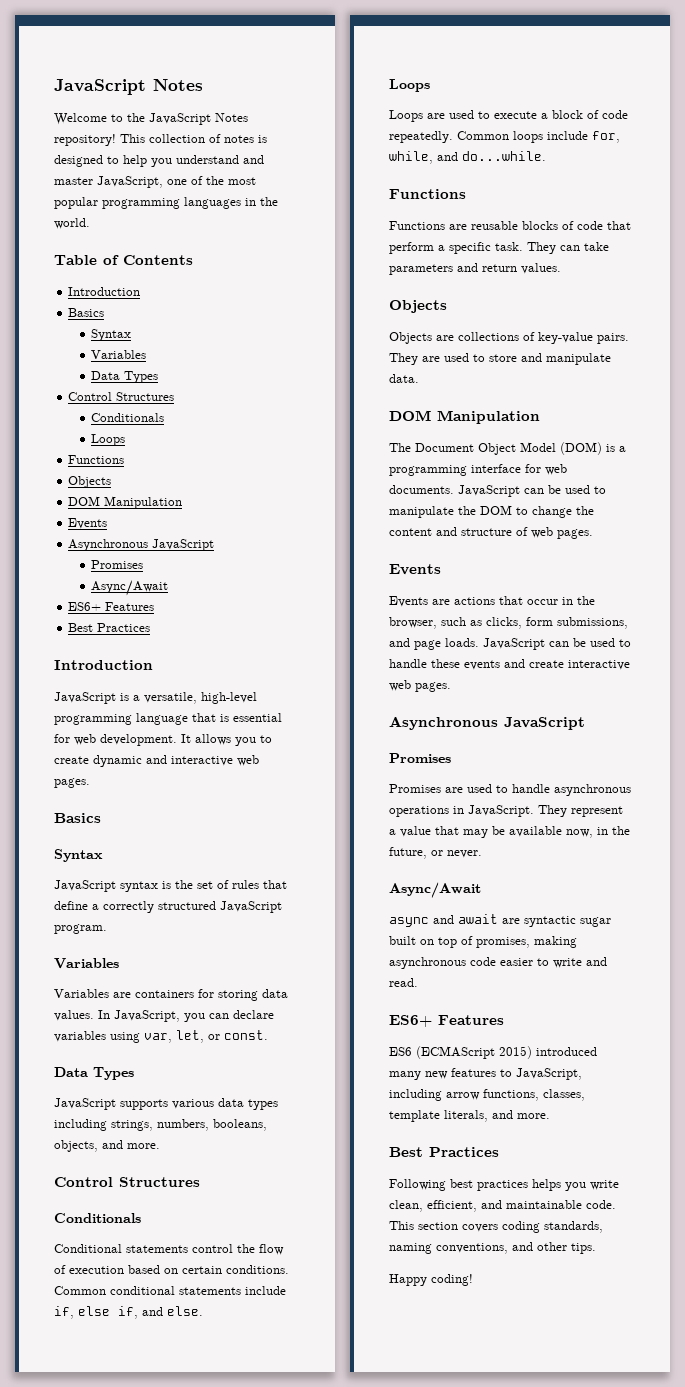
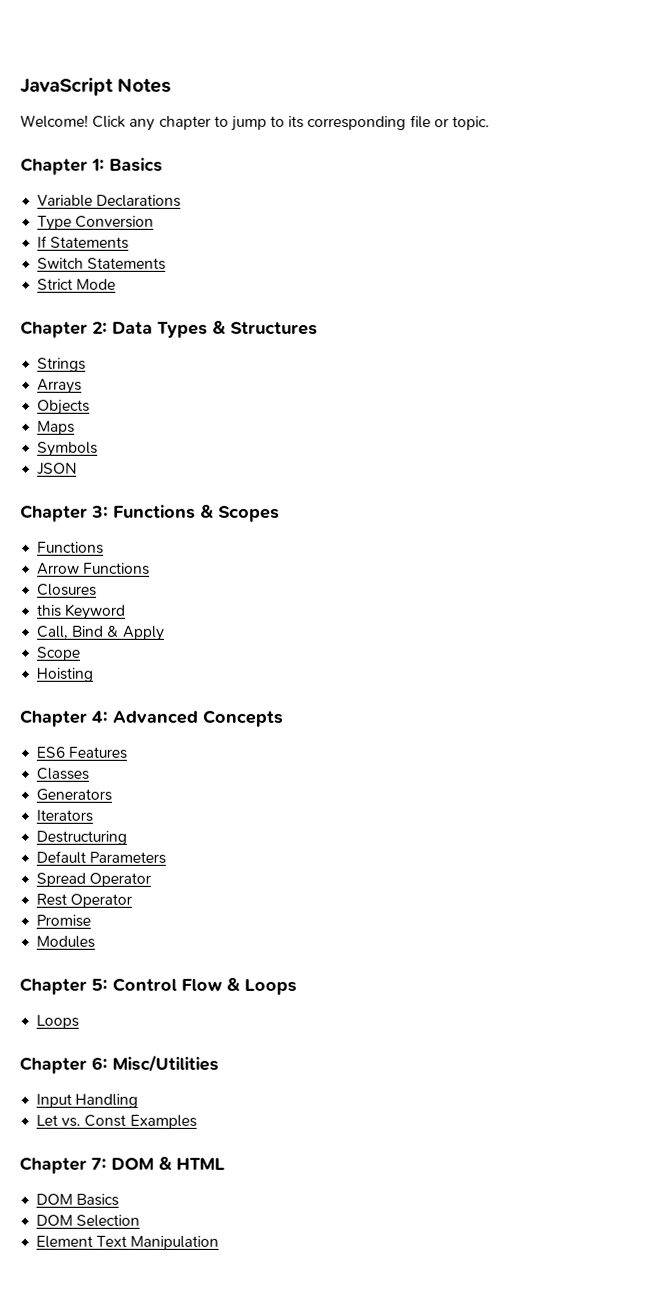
- Welcome to the JavaScript Notes repository! This collection of notes is designed to help you understand and master JavaScript, one of the most popular programming languages in the world.
- Table of Contents
- Introduction
- Basics
- Syntax
- Variables
- Data Types
- Control Structures
- Conditionals
+ Welcome! Click any chapter to jump to its corresponding file or topic.
+ Chapter 1: Basics
+ Variable Declarations
+ Type Conversion
+ If Statements
+ Switch Statements
+ Strict Mode
+ Chapter 2: Data Types & Structures
+ Strings
+ Arrays
+ Objects
+ Maps
+ Symbols
+ JSON
+ Chapter 3: Functions & Scopes
+ Functions
+ Arrow Functions
+ Closures
+ this Keyword
+ Call, Bind & Apply
+ Scope
+ Hoisting
+ Chapter 4: Advanced Concepts
+ ES6 Features
+ Classes
+ Generators
+ Iterators
+ Destructuring
+ Default Parameters
+ Spread Operator
+ Rest Operator
+ Promise
+ Modules
+ Chapter 5: Control Flow & Loops
  Loops
- Functions
- Objects
- DOM Manipulation
- Events
- Asynchronous JavaScript
- Promises
- Async/Await
- ES6+ Features
- Best Practices
- Introduction
- JavaScript is a versatile, high-level programming language that is essential for web development. It allows you to create dynamic and interactive web pages.
- Basics
- Syntax
- JavaScript syntax is the set of rules that define a correctly structured JavaScript program.
- Variables
- Variables are containers for storing data values. In JavaScript, you can declare variables using var, let, or const.
- Data Types
- JavaScript supports various data types including strings, numbers, booleans, objects, and more.
- Control Structures
- Conditionals
- Conditional statements control the flow of execution based on certain conditions. Common conditional statements include if, else if, and else.
- Loops
- Loops are used to execute a block of code repeatedly. Common loops include for, while, and do...while.
- Functions
- Functions are reusable blocks of code that perform a specific task. They can take parameters and return values.
- Objects
- Objects are collections of key-value pairs. They are used to store and manipulate data.
- DOM Manipulation
- The Document Object Model (DOM) is a programming interface for web documents. JavaScript can be used to manipulate the DOM to change the content and structure of web pages.
- Events
- Events are actions that occur in the browser, such as clicks, form submissions, and page loads. JavaScript can be used to handle these events and create interactive web pages.
- Asynchronous JavaScript
- Promises
- Promises are used to handle asynchronous operations in JavaScript. They represent a value that may be available now, in the future, or never.
- Async/Await
- async and await are syntactic sugar built on top of promises, making asynchronous code easier to write and read.
- ES6+ Features
- ES6 (ECMAScript 2015) introduced many new features to JavaScript, including arrow functions, classes, template literals, and more.
- Best Practices
- Following best practices helps you write clean, efficient, and maintainable code. This section covers coding standards, naming conventions, and other tips.
- Happy coding!
+ Chapter 6: Misc/Utilities
+ Input Handling
+ Let vs. Const Examples
+ Chapter 7: DOM & HTML
+ DOM Basics
+ DOM Selection
+ Element Text Manipulation

